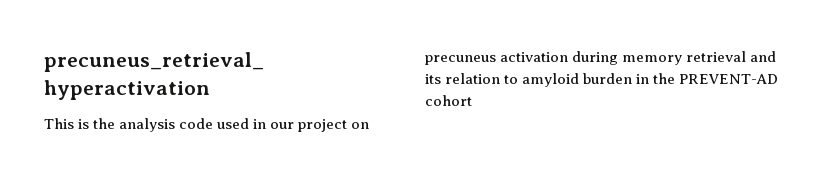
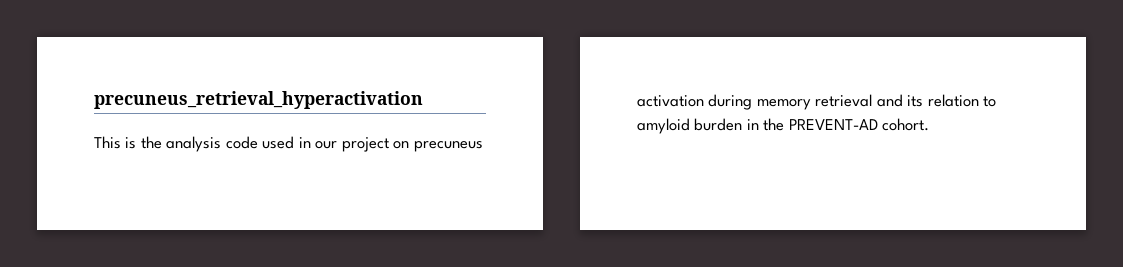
- This is the analysis code used in our project on precuneus activation during memory retrieval and its relation to amyloid burden in the PREVENT-AD cohort
+ This is the analysis code used in our project on precuneus activation during memory retrieval and its relation to amyloid burden in the PREVENT-AD cohort.

